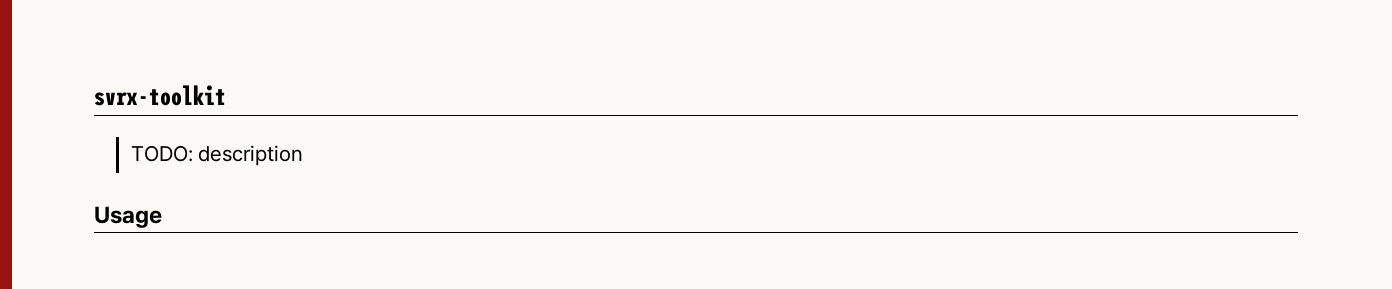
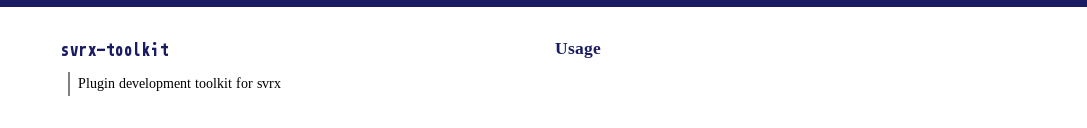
- TODO: description
+ Plugin development toolkit for svrx

